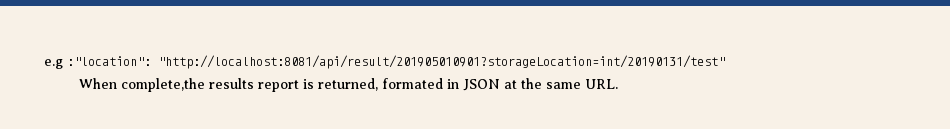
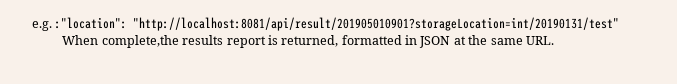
- e.g :"location": "http://localhost:8081/api/result/201905010901?storageLocation=int/20190131/test"
+ e.g. :"location": "http://localhost:8081/api/result/201905010901?storageLocation=int/20190131/test"
- When complete,the results report is returned, formated in JSON at the same URL.
+ When complete,the results report is returned, formatted in JSON at the same URL.

